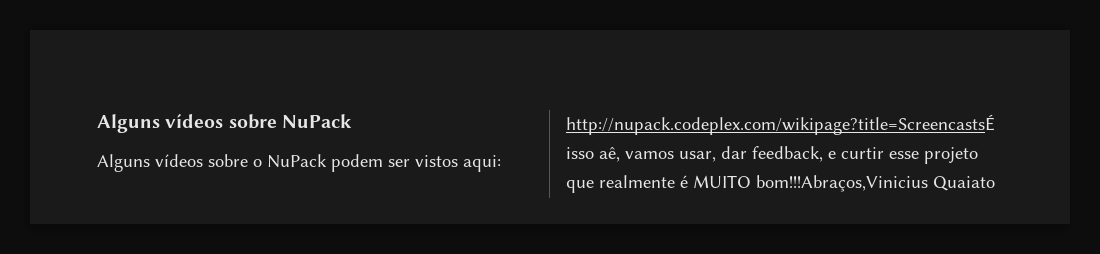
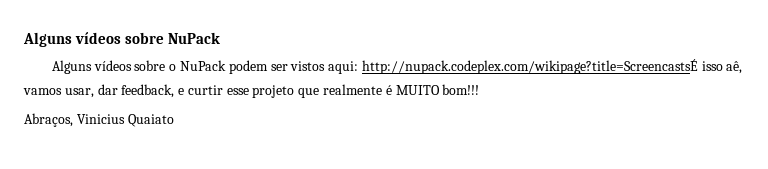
- Alguns vídeos sobre o NuPack podem ser vistos aqui: http://nupack.codeplex.com/wikipage?title=ScreencastsÉ isso aê, vamos usar, dar feedback, e curtir esse projeto que realmente é MUITO bom!!!Abraços,Vinicius Quaiato
+ Alguns vídeos sobre o NuPack podem ser vistos aqui: http://nupack.codeplex.com/wikipage?title=ScreencastsÉ isso aê, vamos usar, dar feedback, e curtir esse projeto que realmente é MUITO bom!!!
+ Abraços, Vinicius Quaiato

